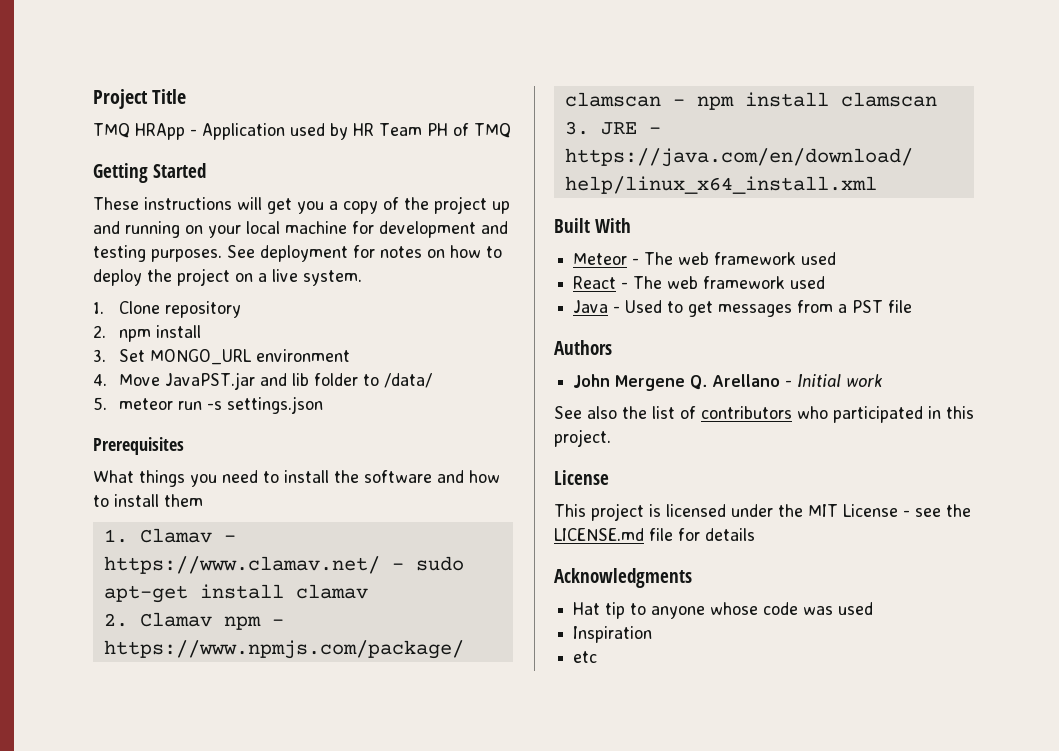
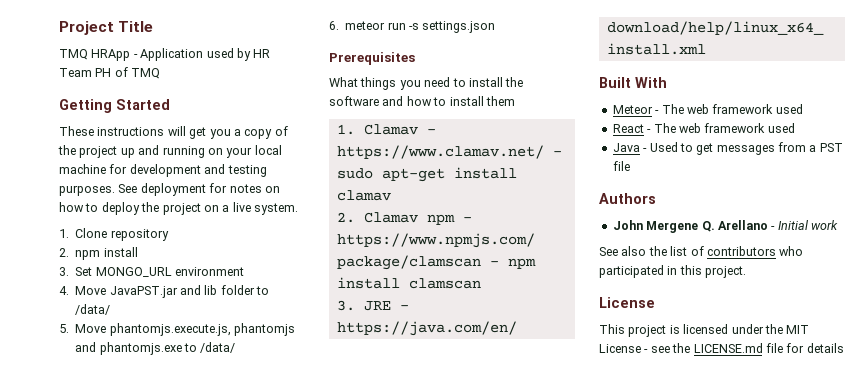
- 5. meteor run -s settings.json
+ 5. Move phantomjs.execute.js, phantomjs and phantomjs.exe to /data/
+ 6. meteor run -s settings.json
- Acknowledgments
- Hat tip to anyone whose code was used
- Inspiration
- etc

